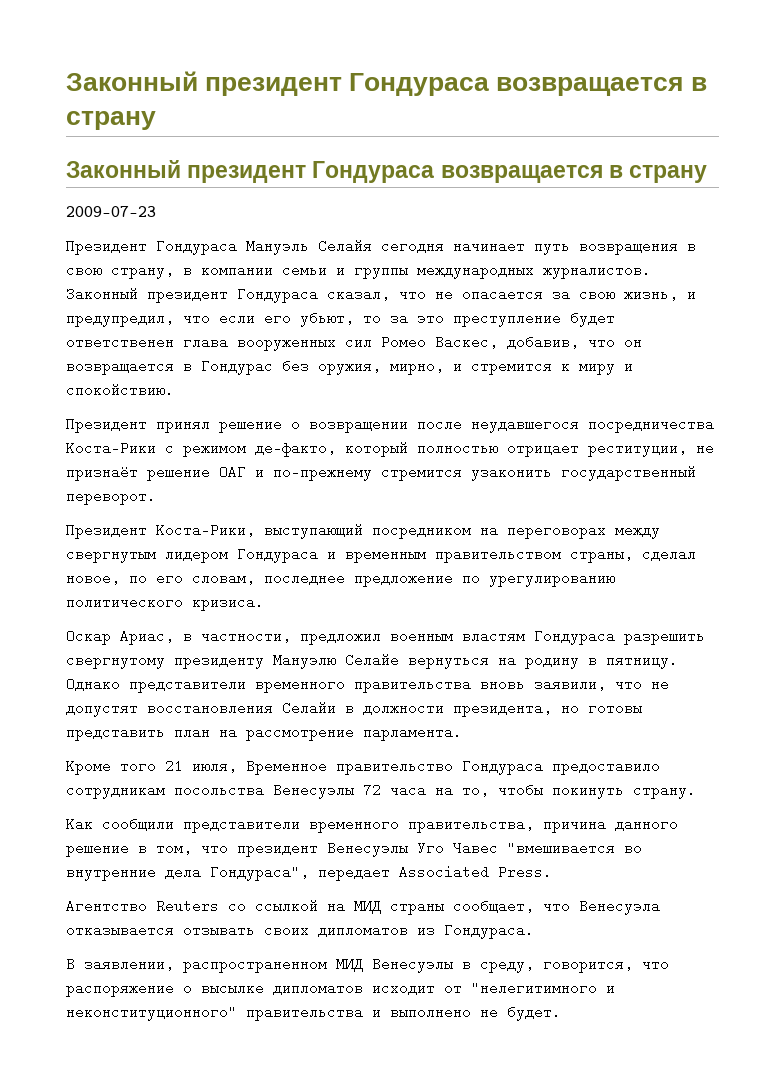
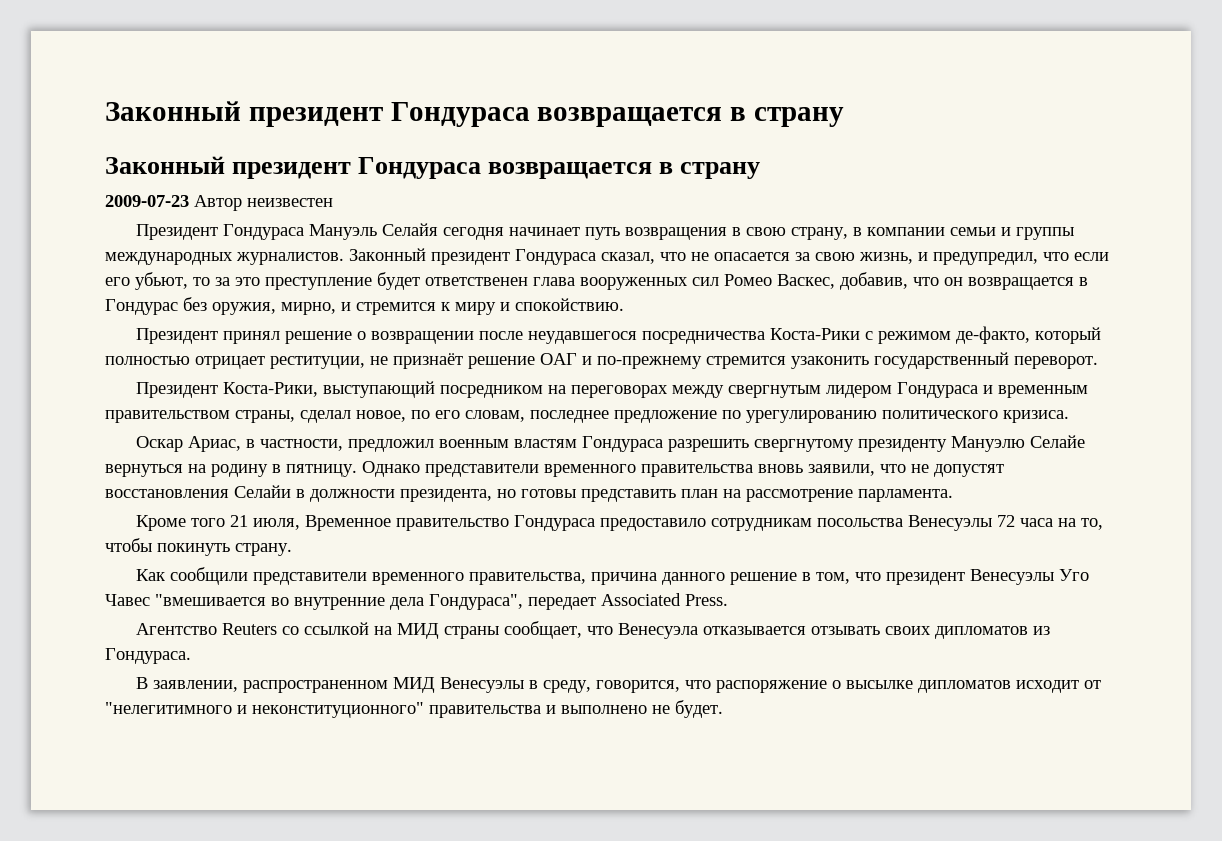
- 2009-07-23
+ 2009-07-23 Автор неизвестен

